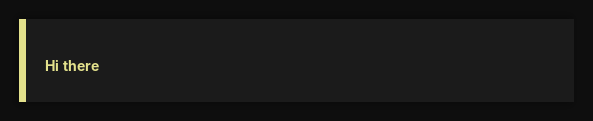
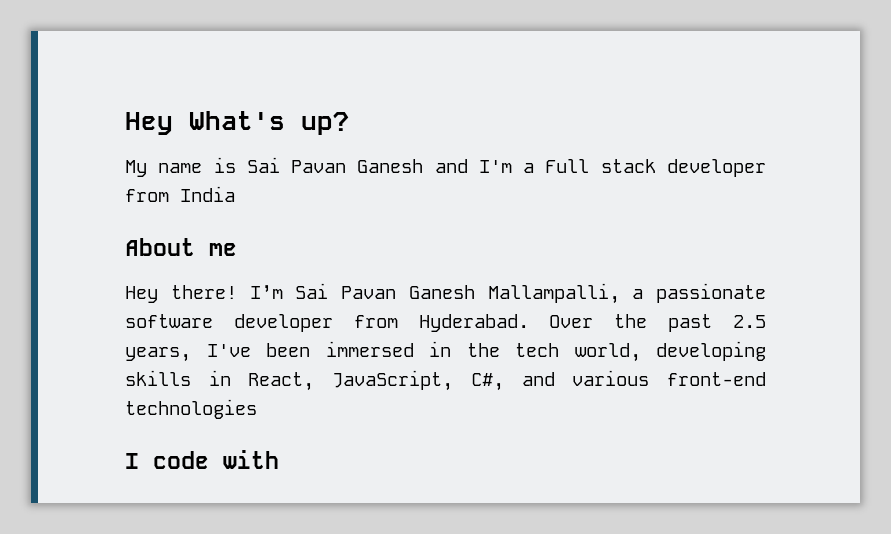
- Hi there
+ Hey What's up?
+ My name is Sai Pavan Ganesh and I'm a Full stack developer from India
+ About me
+ Hey there! I’m Sai Pavan Ganesh Mallampalli, a passionate software developer from Hyderabad. Over the past 2.5 years, I've been immersed in the tech world, developing skills in React, JavaScript, C#, and various front-end technologies
+ I code with

